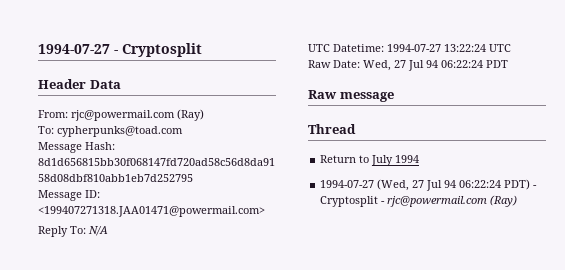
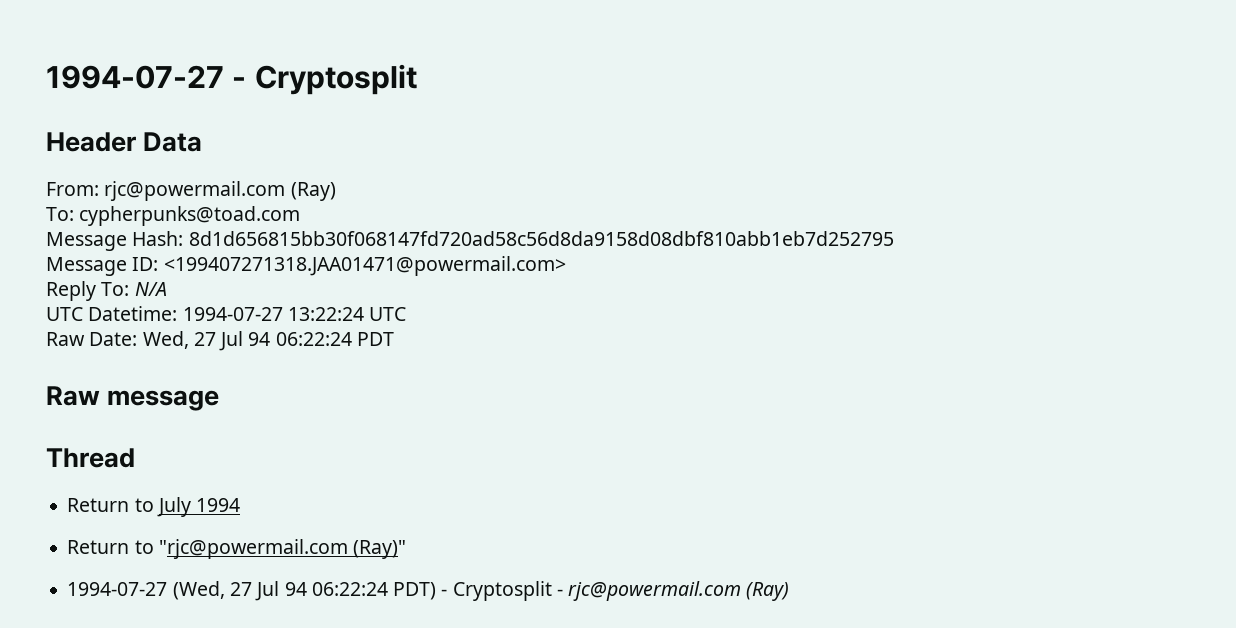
+ Return to "rjc@powermail.com (Ray)"

